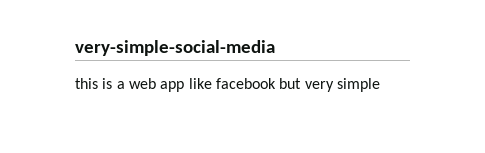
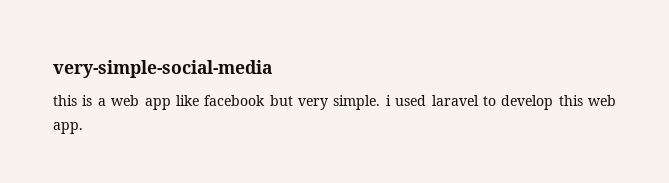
- this is a web app like facebook but very simple
+ this is a web app like facebook but very simple. i used laravel to develop this web app.

